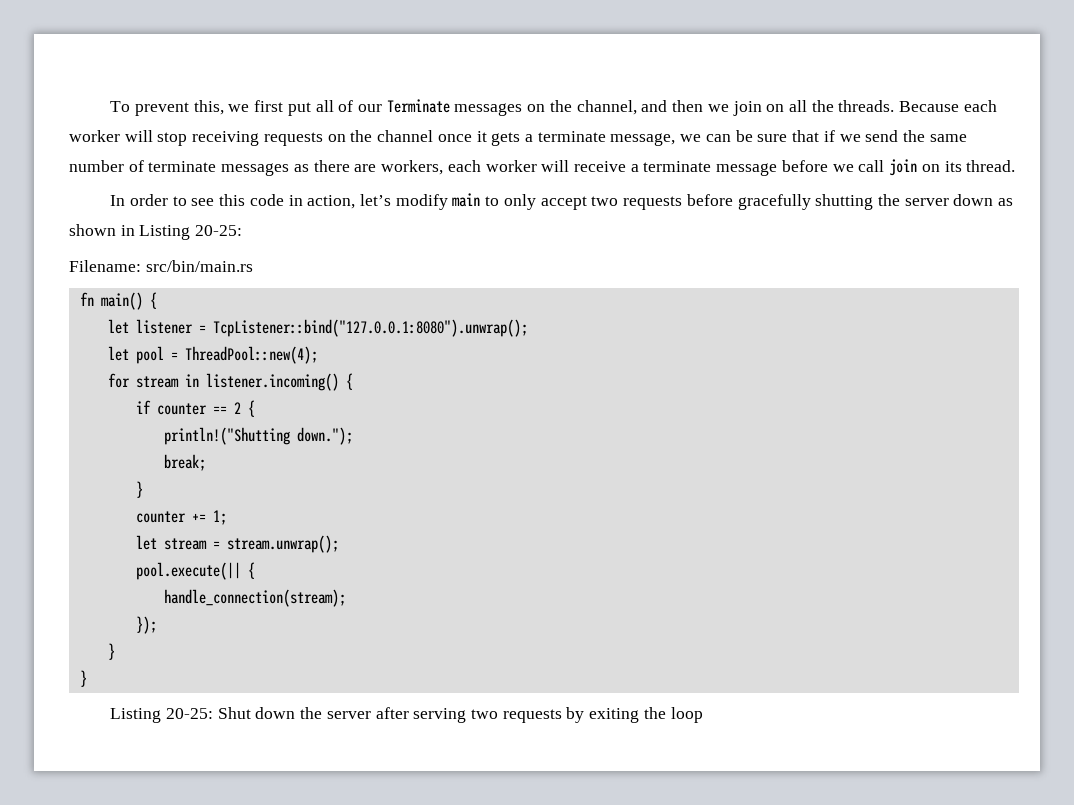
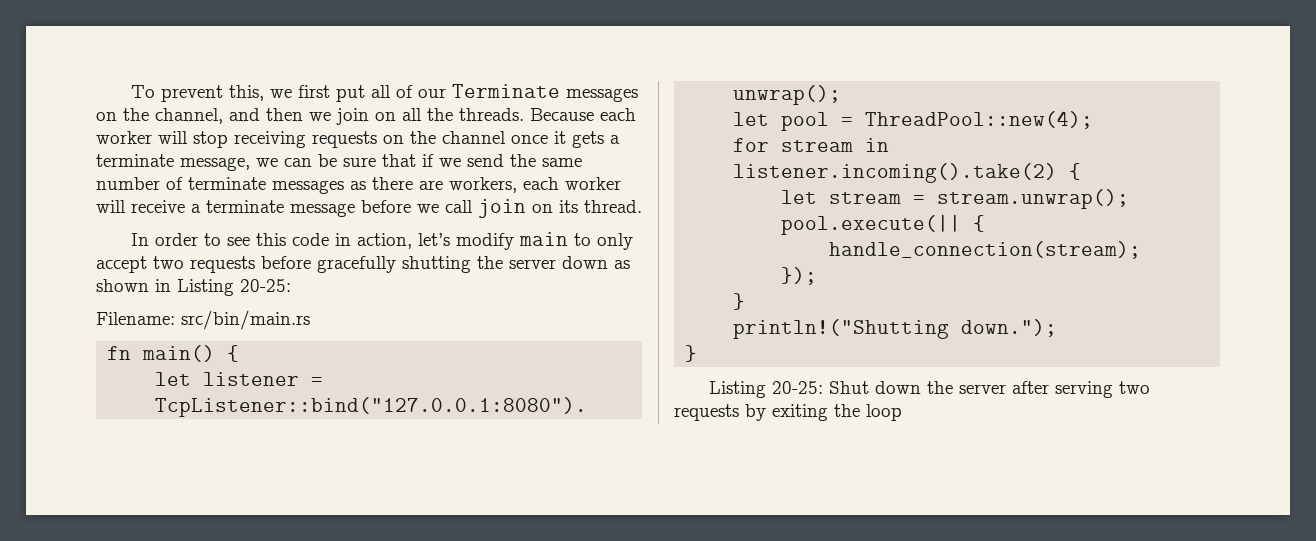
- for stream in listener.incoming() {
- if counter == 2 {
- println!("Shutting down.");
- break;
- }
- counter += 1;
+ for stream in listener.incoming().take(2) {
+ println!("Shutting down.");

